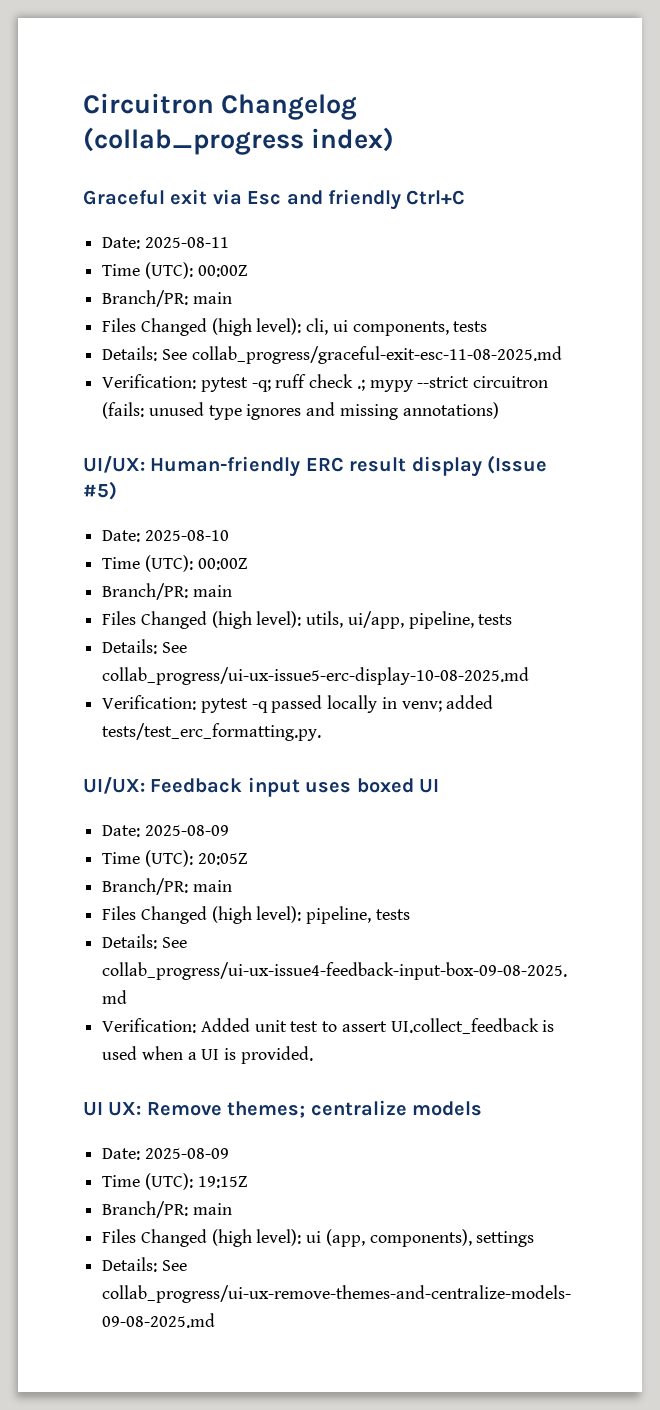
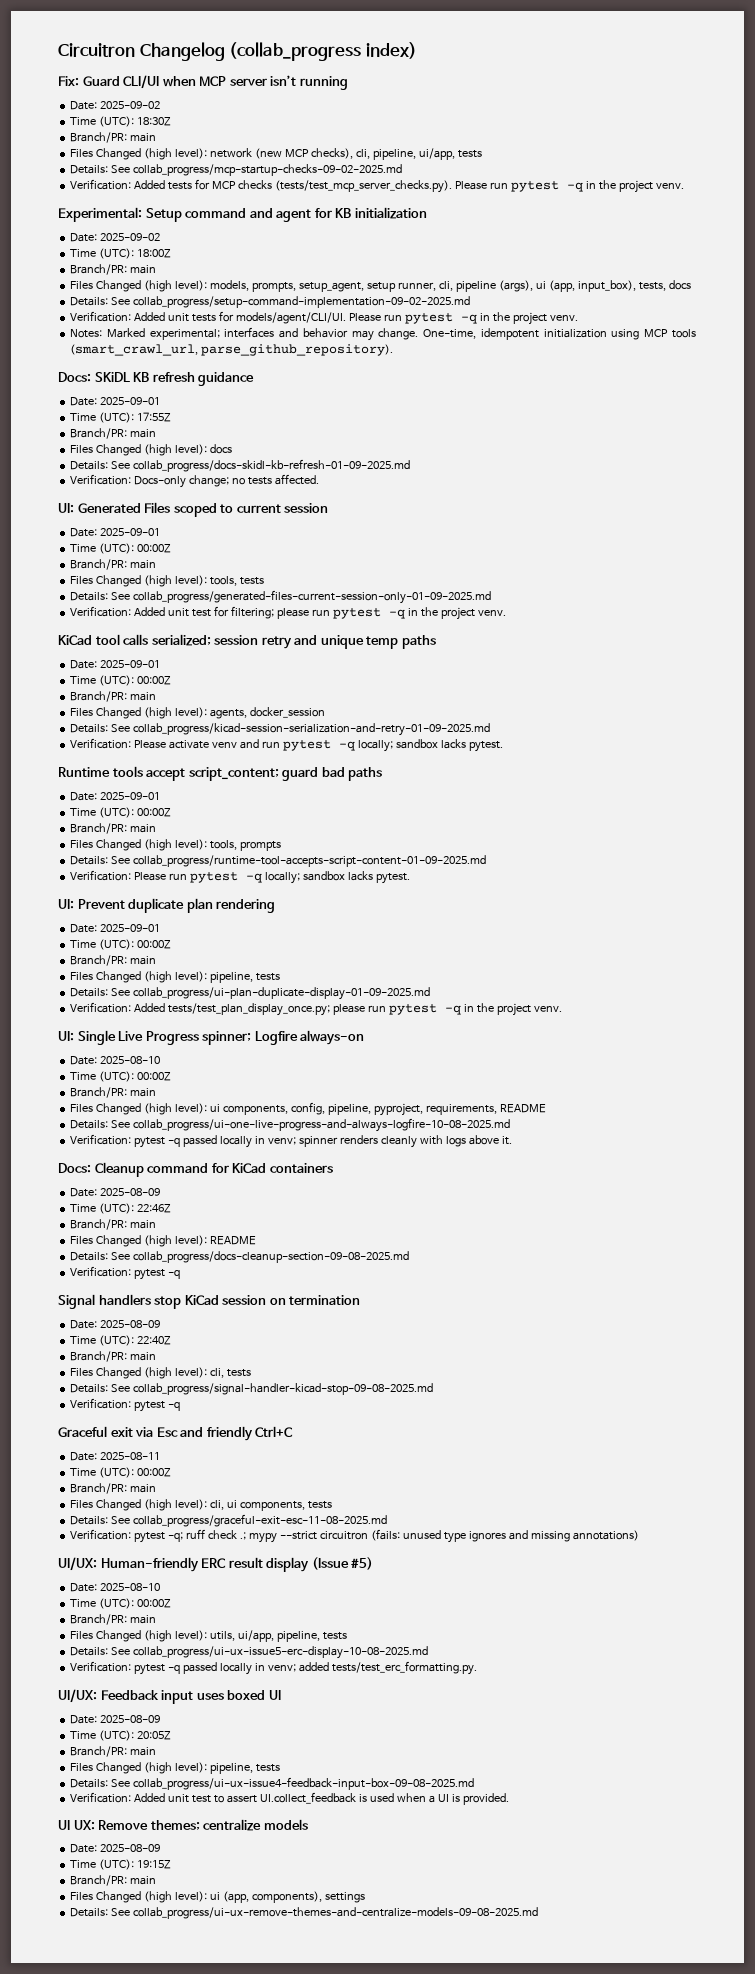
+ Fix: Guard CLI/UI when MCP server isn’t running
+ Date: 2025-09-02
+ Time (UTC): 18:30Z
+ Branch/PR: main
+ Files Changed (high level): network (new MCP checks), cli, pipeline, ui/app, tests
+ Details: See collab_progress/mcp-startup-checks-09-02-2025.md
+ Verification: Added tests for MCP checks (tests/test_mcp_server_checks.py). Please run pytest -q in the project venv.
+ Experimental: Setup command and agent for KB initialization
+ Date: 2025-09-02
+ Time (UTC): 18:00Z
+ Branch/PR: main
+ Files Changed (high level): models, prompts, setup_agent, setup runner, cli, pipeline (args), ui (app, input_box), tests, docs
+ Details: See collab_progress/setup-command-implementation-09-02-2025.md
+ Verification: Added unit tests for models/agent/CLI/UI. Please run pytest -q in the project venv.
+ Notes: Marked experimental; interfaces and behavior may change. One-time, idempotent initialization using MCP tools (smart_crawl_url, parse_github_repository).
+ Docs: SKiDL KB refresh guidance
+ Date: 2025-09-01
+ Time (UTC): 17:55Z
+ Branch/PR: main
+ Files Changed (high level): docs
+ Details: See collab_progress/docs-skidl-kb-refresh-01-09-2025.md
+ Verification: Docs-only change; no tests affected.
+ UI: Generated Files scoped to current session
+ Date: 2025-09-01
+ Time (UTC): 00:00Z
+ Branch/PR: main
+ Files Changed (high level): tools, tests
+ Details: See collab_progress/generated-files-current-session-only-01-09-2025.md
+ Verification: Added unit test for filtering; please run pytest -q in the project venv.
+ KiCad tool calls serialized; session retry and unique temp paths
+ Date: 2025-09-01
+ Time (UTC): 00:00Z
+ Branch/PR: main
+ Files Changed (high level): agents, docker_session
+ Details: See collab_progress/kicad-session-serialization-and-retry-01-09-2025.md
+ Verification: Please activate venv and run pytest -q locally; sandbox lacks pytest.
+ Runtime tools accept script_content; guard bad paths
+ Date: 2025-09-01
+ Time (UTC): 00:00Z
+ Branch/PR: main
+ Files Changed (high level): tools, prompts
+ Details: See collab_progress/runtime-tool-accepts-script-content-01-09-2025.md
+ Verification: Please run pytest -q locally; sandbox lacks pytest.
+ UI: Prevent duplicate plan rendering
+ Date: 2025-09-01
+ Time (UTC): 00:00Z
+ Branch/PR: main
+ Files Changed (high level): pipeline, tests
+ Details: See collab_progress/ui-plan-duplicate-display-01-09-2025.md
+ Verification: Added tests/test_plan_display_once.py; please run pytest -q in the project venv.
+ UI: Single Live Progress spinner; Logfire always-on
+ Date: 2025-08-10
+ Time (UTC): 00:00Z
+ Branch/PR: main
+ Files Changed (high level): ui components, config, pipeline, pyproject, requirements, README
+ Details: See collab_progress/ui-one-live-progress-and-always-logfire-10-08-2025.md
+ Verification: pytest -q passed locally in venv; spinner renders cleanly with logs above it.
+ Docs: Cleanup command for KiCad containers
+ Date: 2025-08-09
+ Time (UTC): 22:46Z
+ Branch/PR: main
+ Files Changed (high level): README
+ Details: See collab_progress/docs-cleanup-section-09-08-2025.md
+ Verification: pytest -q
+ Signal handlers stop KiCad session on termination
+ Date: 2025-08-09
+ Time (UTC): 22:40Z
+ Branch/PR: main
+ Files Changed (high level): cli, tests
+ Details: See collab_progress/signal-handler-kicad-stop-09-08-2025.md
+ Verification: pytest -q

